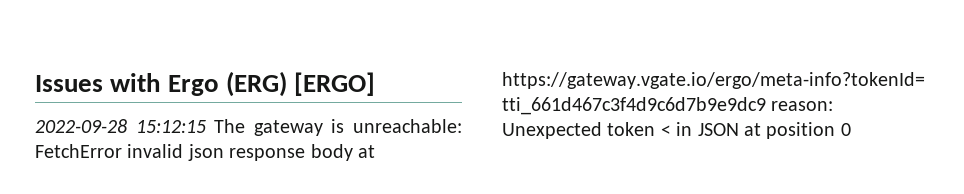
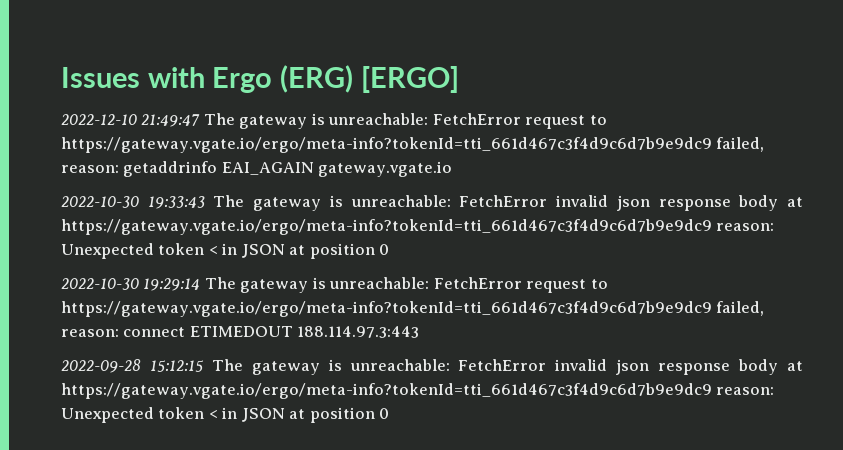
+ 2022-12-10 21:49:47 The gateway is unreachable: FetchError request to https://gateway.vgate.io/ergo/meta-info?tokenId=tti_661d467c3f4d9c6d7b9e9dc9 failed, reason: getaddrinfo EAI_AGAIN gateway.vgate.io
+ 2022-10-30 19:33:43 The gateway is unreachable: FetchError invalid json response body at https://gateway.vgate.io/ergo/meta-info?tokenId=tti_661d467c3f4d9c6d7b9e9dc9 reason: Unexpected token < in JSON at position 0
+ 2022-10-30 19:29:14 The gateway is unreachable: FetchError request to https://gateway.vgate.io/ergo/meta-info?tokenId=tti_661d467c3f4d9c6d7b9e9dc9 failed, reason: connect ETIMEDOUT 188.114.97.3:443

